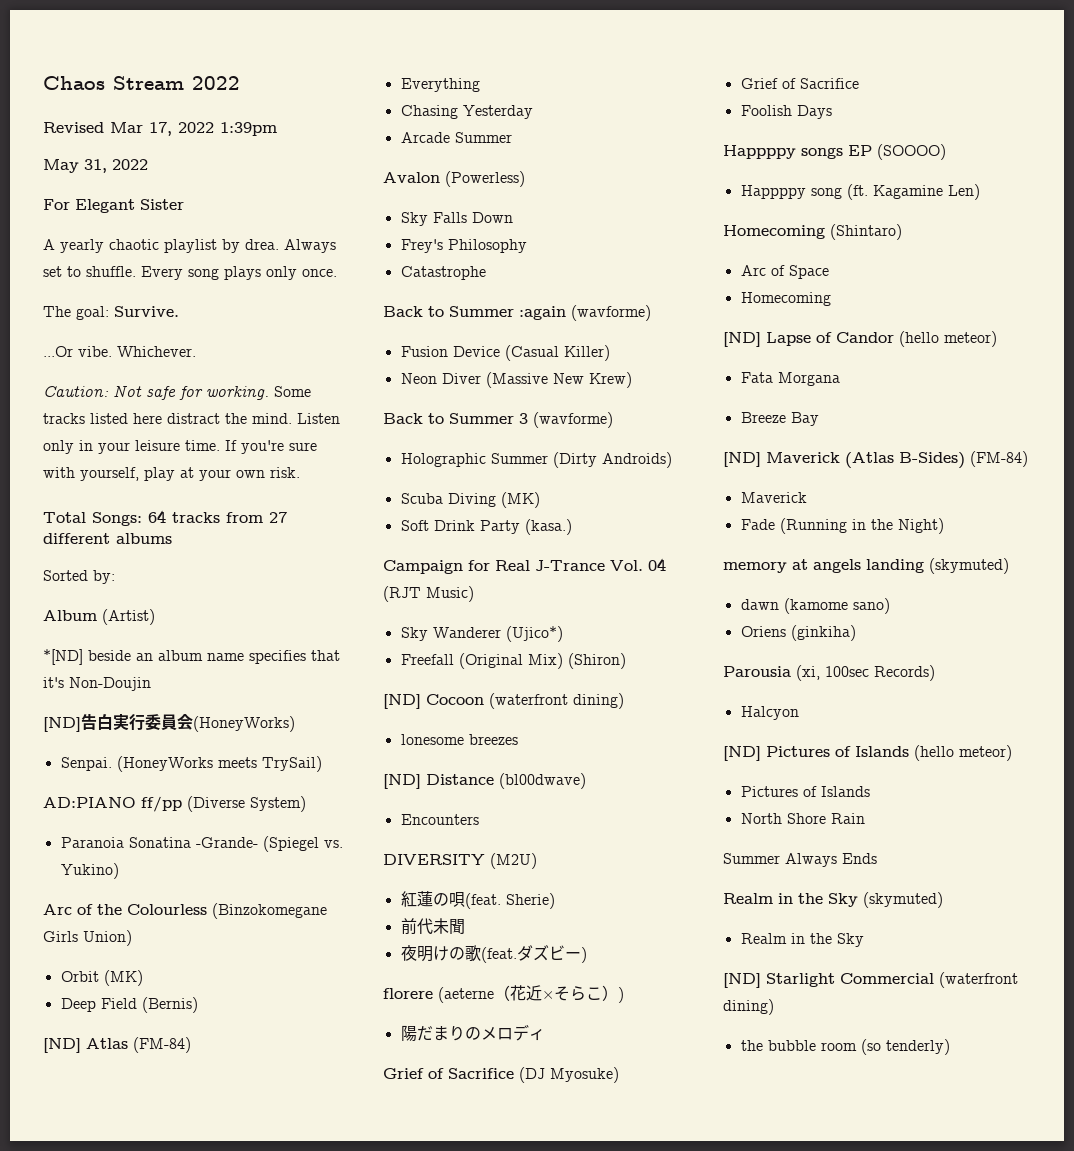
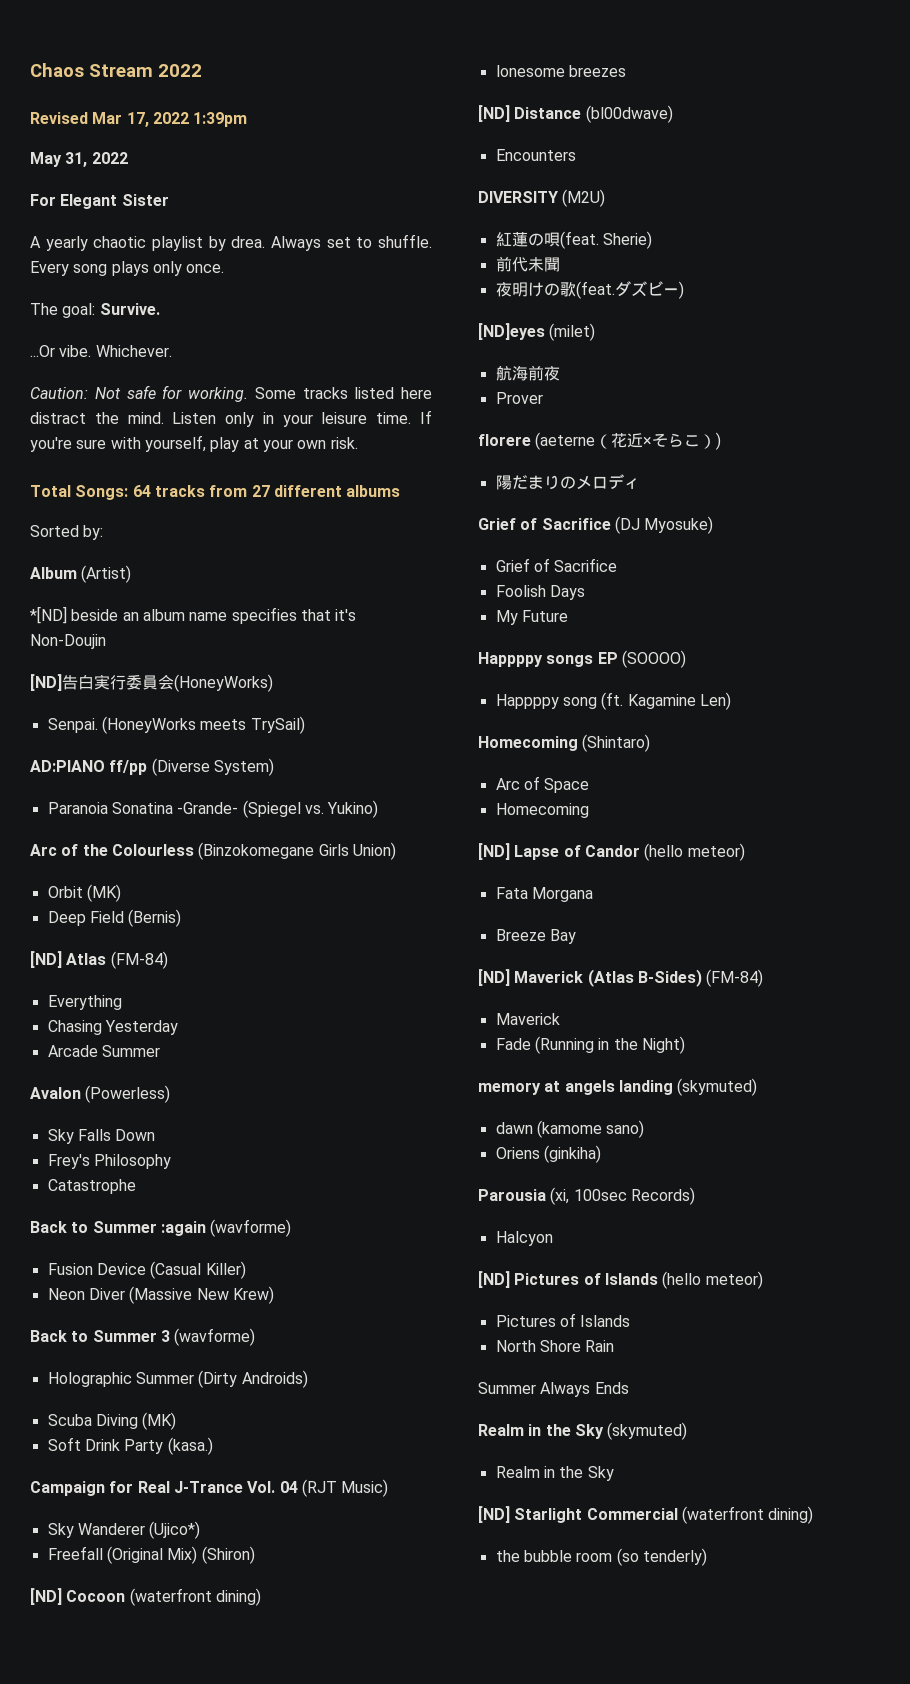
+ [ND]eyes (milet)
+ 航海前夜
+ Prover
+ My Future

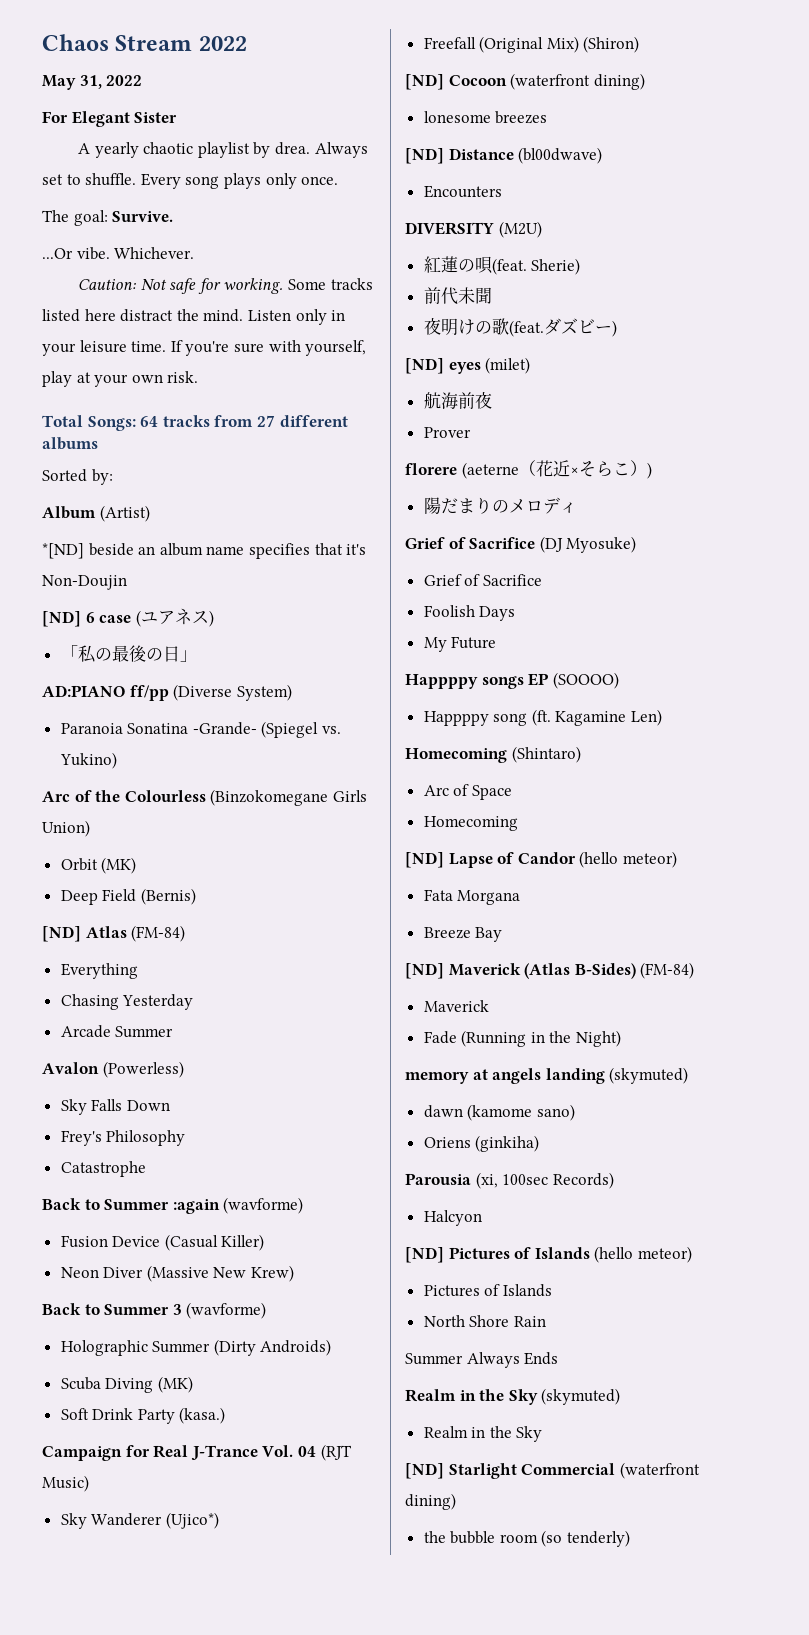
- Revised Mar 17, 2022 1:39pm
- [ND]告白実行委員会(HoneyWorks)
- Senpai. (HoneyWorks meets TrySail)
+ [ND] 6 case (ユアネス)
+ 「私の最後の日」
- [ND]eyes (milet)
+ [ND] eyes (milet)

